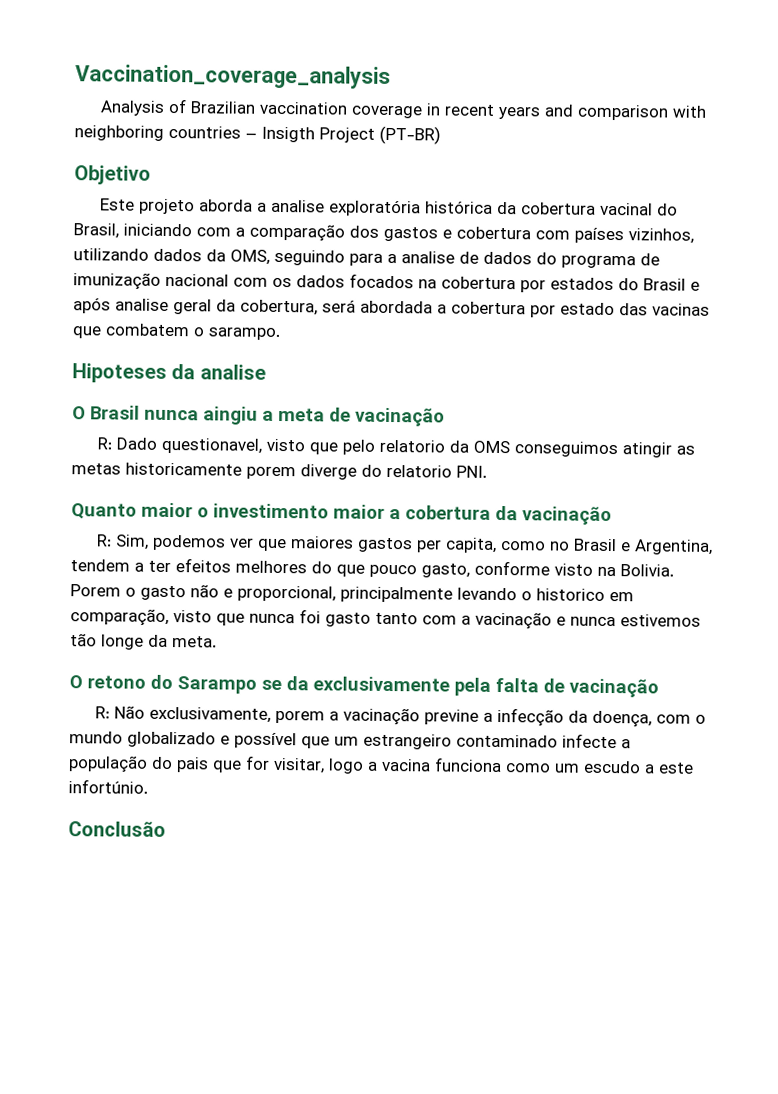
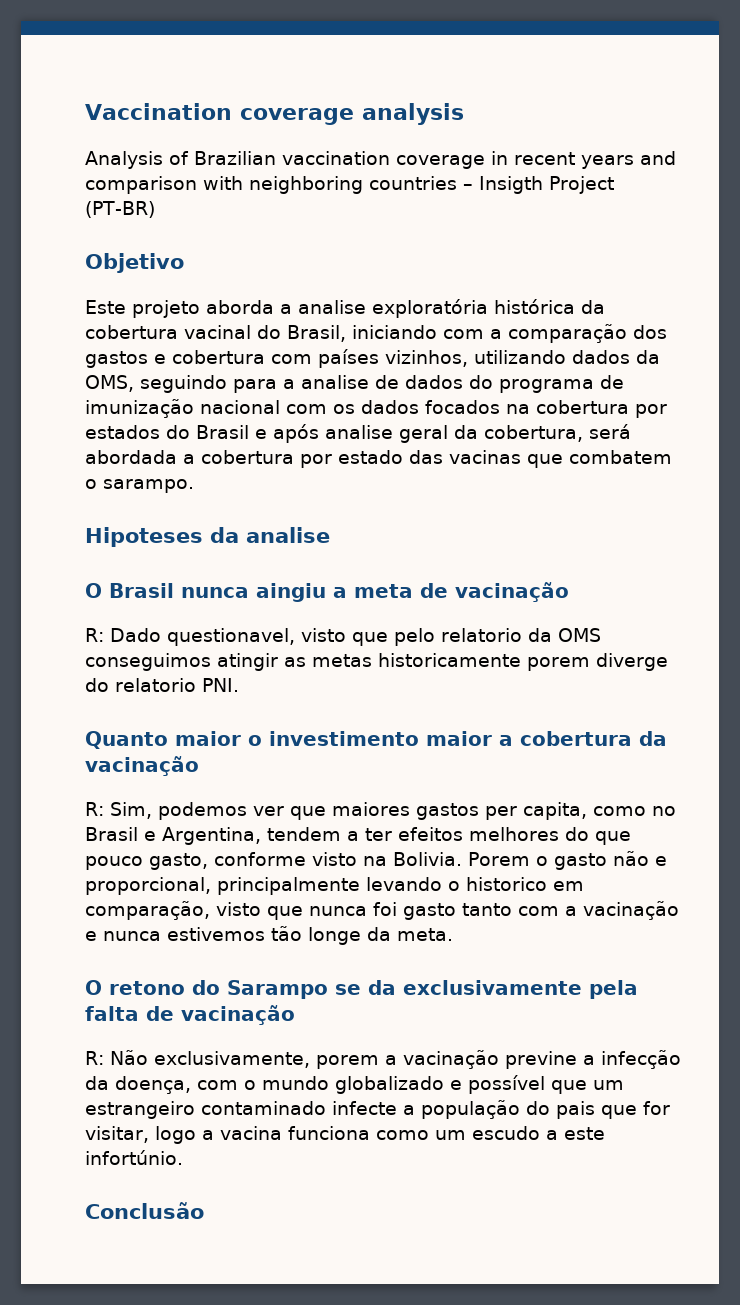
- Vaccination_coverage_analysis
+ Vaccination coverage analysis

